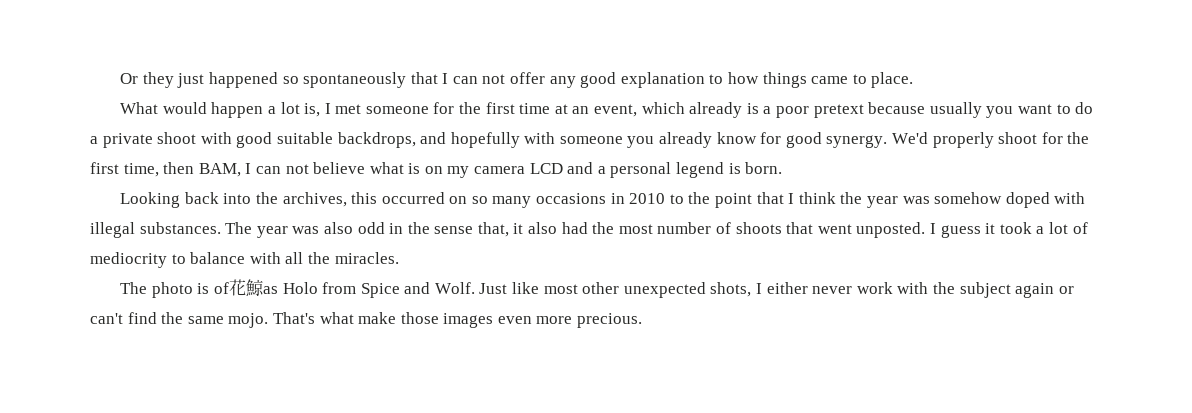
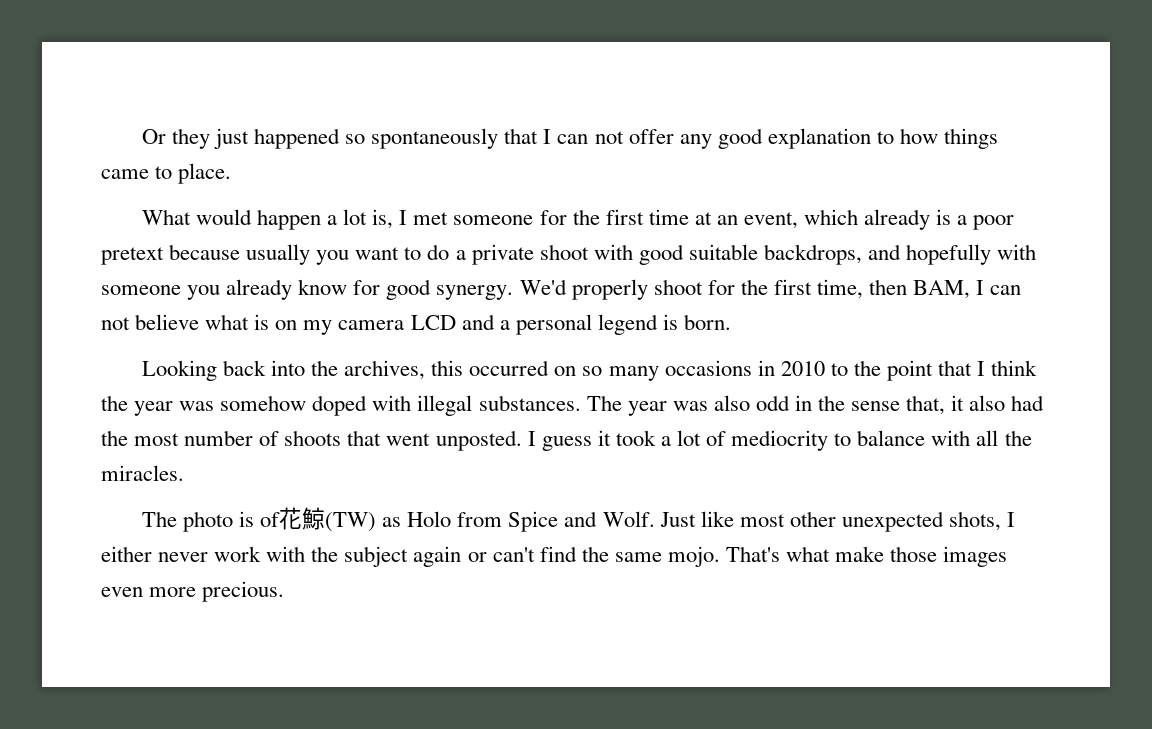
- The photo is of花鯨as Holo from Spice and Wolf.
+ The photo is of花鯨(TW) as Holo from Spice and Wolf.

